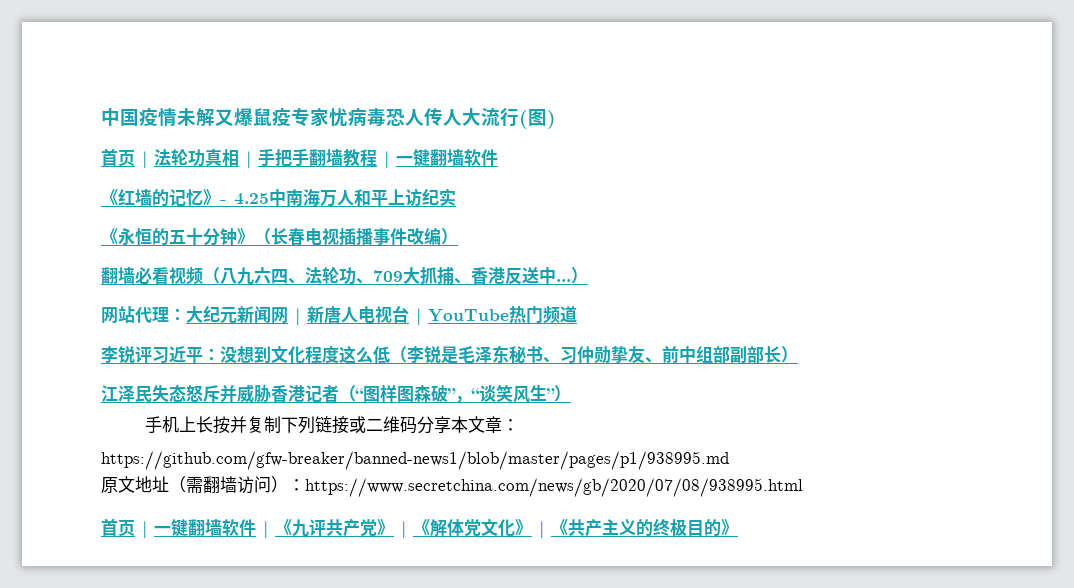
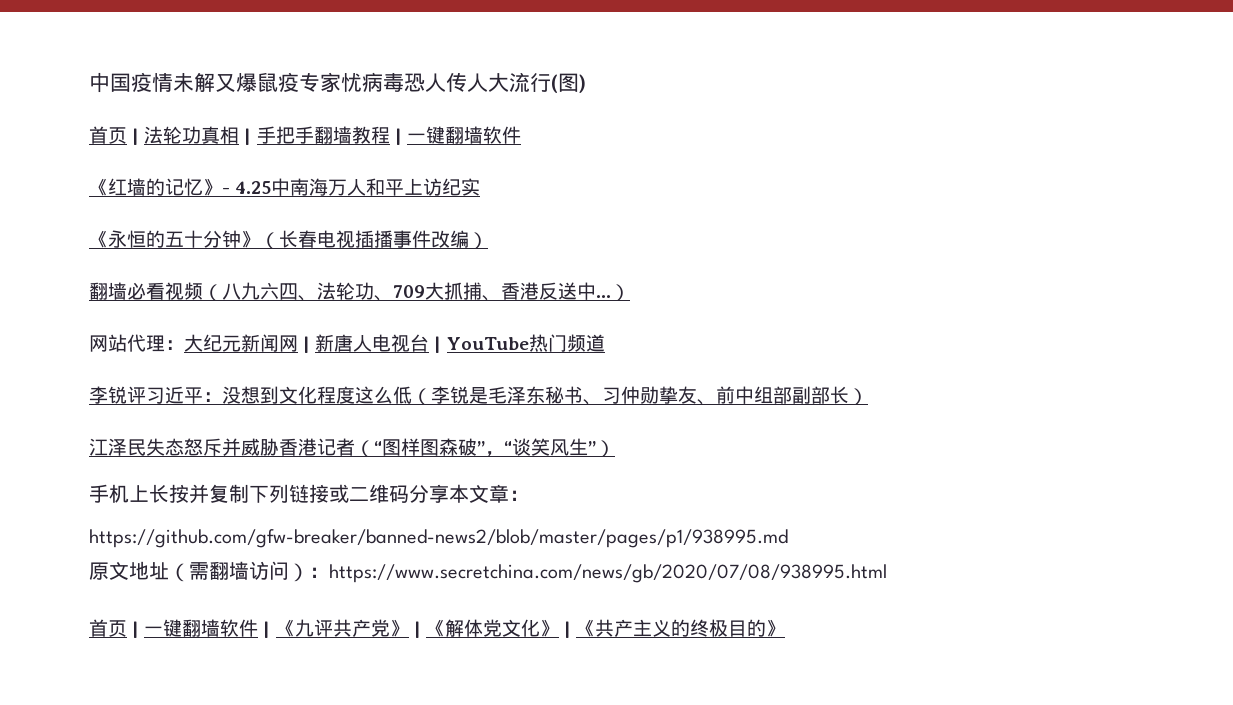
- https://github.com/gfw-breaker/banned-news1/blob/master/pages/p1/938995.md
+ https://github.com/gfw-breaker/banned-news2/blob/master/pages/p1/938995.md

